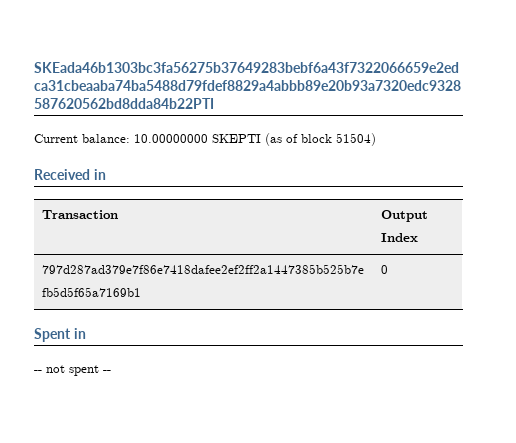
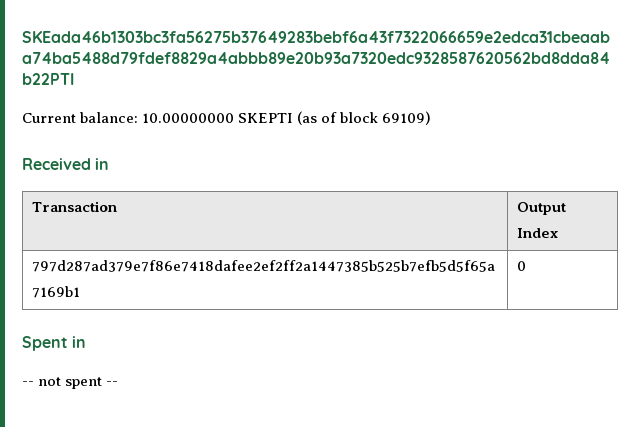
- Current balance: 10.00000000 SKEPTI (as of block 51504)
+ Current balance: 10.00000000 SKEPTI (as of block 69109)

